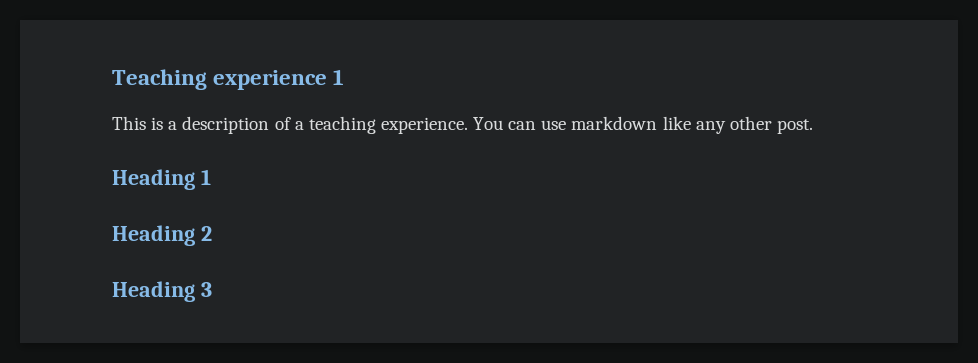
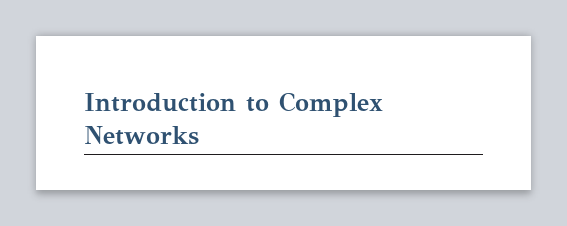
- Teaching experience 1
- This is a description of a teaching experience. You can use markdown like any other post.
- Heading 1
- Heading 2
- Heading 3
+ Introduction to Complex Networks

